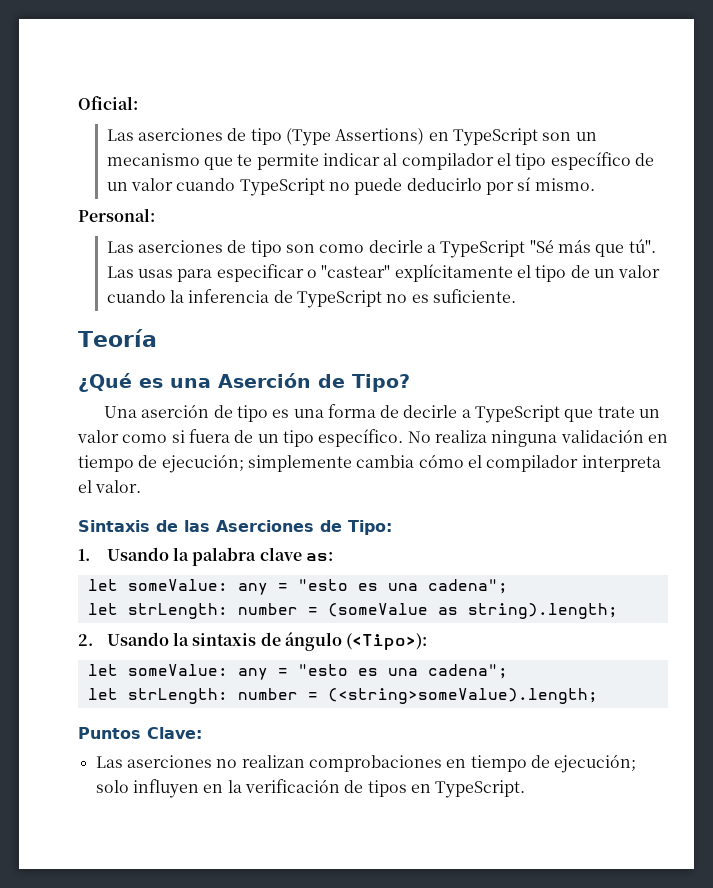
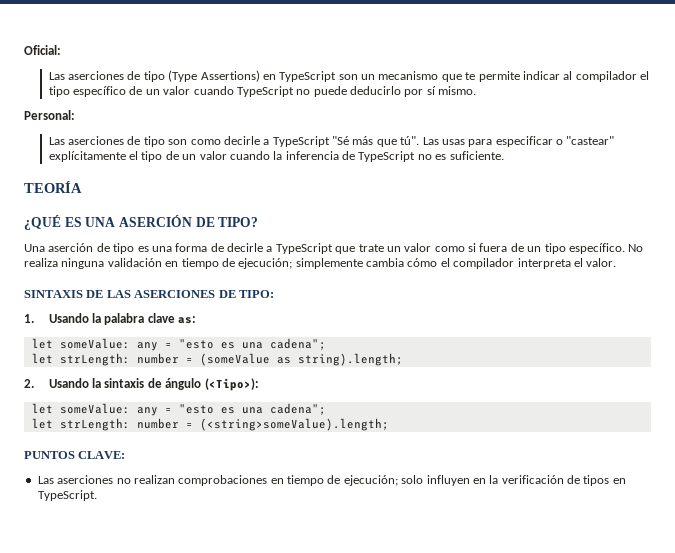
- Teoría
- ¿Qué es una Aserción de Tipo?
+ TEORÍA
+ ¿QUÉ ES UNA ASERCIÓN DE TIPO?
- Sintaxis de las Aserciones de Tipo:
+ SINTAXIS DE LAS ASERCIONES DE TIPO:
- Puntos Clave:
+ PUNTOS CLAVE:

